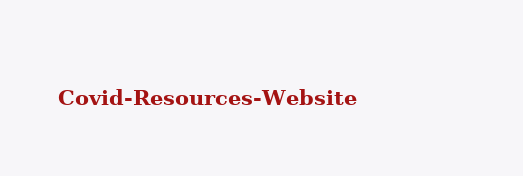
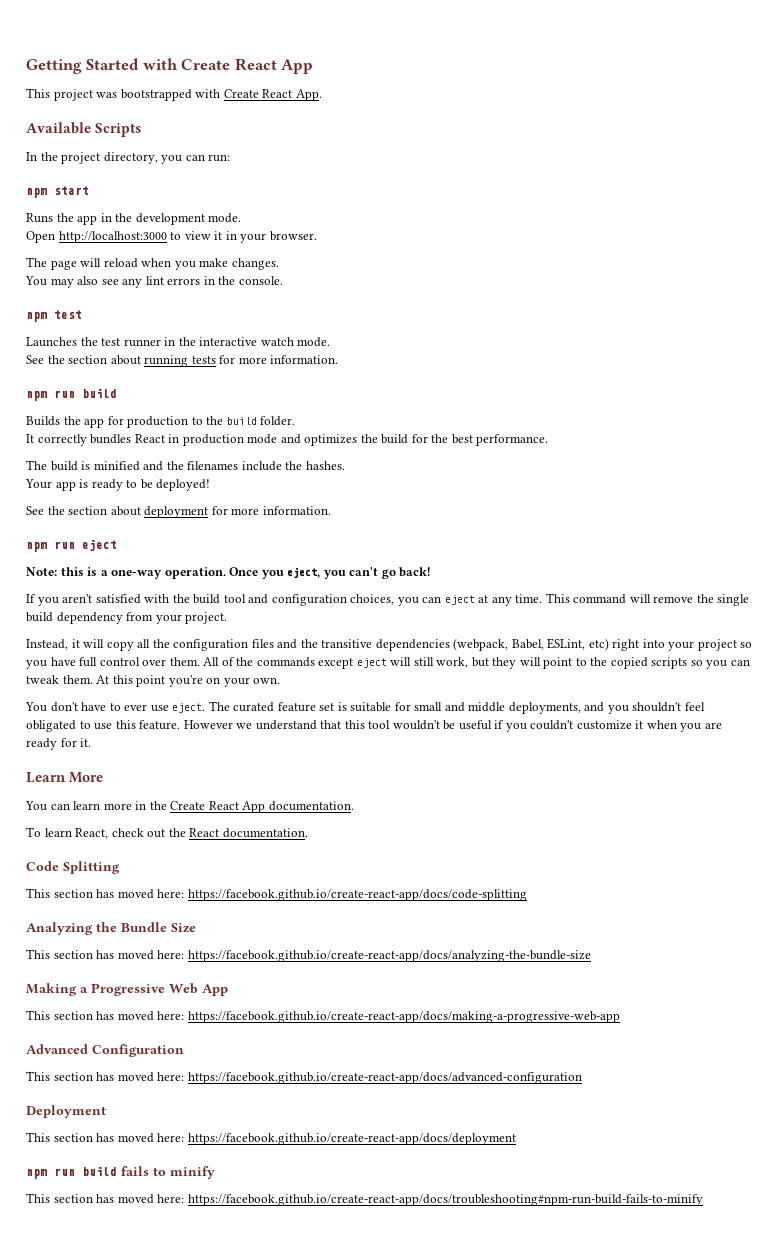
- Covid-Resources-Website
+ Getting Started with Create React App
+ This project was bootstrapped with Create React App.
+ Available Scripts
+ In the project directory, you can run:
+ npm start
+ Runs the app in the development mode.
+ Open http://localhost:3000 to view it in your browser.
+ The page will reload when you make changes.
+ You may also see any lint errors in the console.
+ npm test
+ Launches the test runner in the interactive watch mode.
+ See the section about running tests for more information.
+ npm run build
+ Builds the app for production to the build folder.
+ It correctly bundles React in production mode and optimizes the build for the best performance.
+ The build is minified and the filenames include the hashes.
+ Your app is ready to be deployed!
+ See the section about deployment for more information.
+ npm run eject
+ Note: this is a one-way operation. Once you eject, you can't go back!
+ If you aren't satisfied with the build tool and configuration choices, you can eject at any time. This command will remove the single build dependency from your project.
+ Instead, it will copy all the configuration files and the transitive dependencies (webpack, Babel, ESLint, etc) right into your project so you have full control over them. All of the commands except eject will still work, but they will point to the copied scripts so you can tweak them. At this point you're on your own.
+ You don't have to ever use eject. The curated feature set is suitable for small and middle deployments, and you shouldn't feel obligated to use this feature. However we understand that this tool wouldn't be useful if you couldn't customize it when you are ready for it.
+ Learn More
+ You can learn more in the Create React App documentation.
+ To learn React, check out the React documentation.
+ Code Splitting
+ This section has moved here: https://facebook.github.io/create-react-app/docs/code-splitting
+ Analyzing the Bundle Size
+ This section has moved here: https://facebook.github.io/create-react-app/docs/analyzing-the-bundle-size
+ Making a Progressive Web App
+ This section has moved here: https://facebook.github.io/create-react-app/docs/making-a-progressive-web-app
+ Advanced Configuration
+ This section has moved here: https://facebook.github.io/create-react-app/docs/advanced-configuration
+ Deployment
+ This section has moved here: https://facebook.github.io/create-react-app/docs/deployment
+ npm run build fails to minify
+ This section has moved here: https://facebook.github.io/create-react-app/docs/troubleshooting#npm-run-build-fails-to-minify

